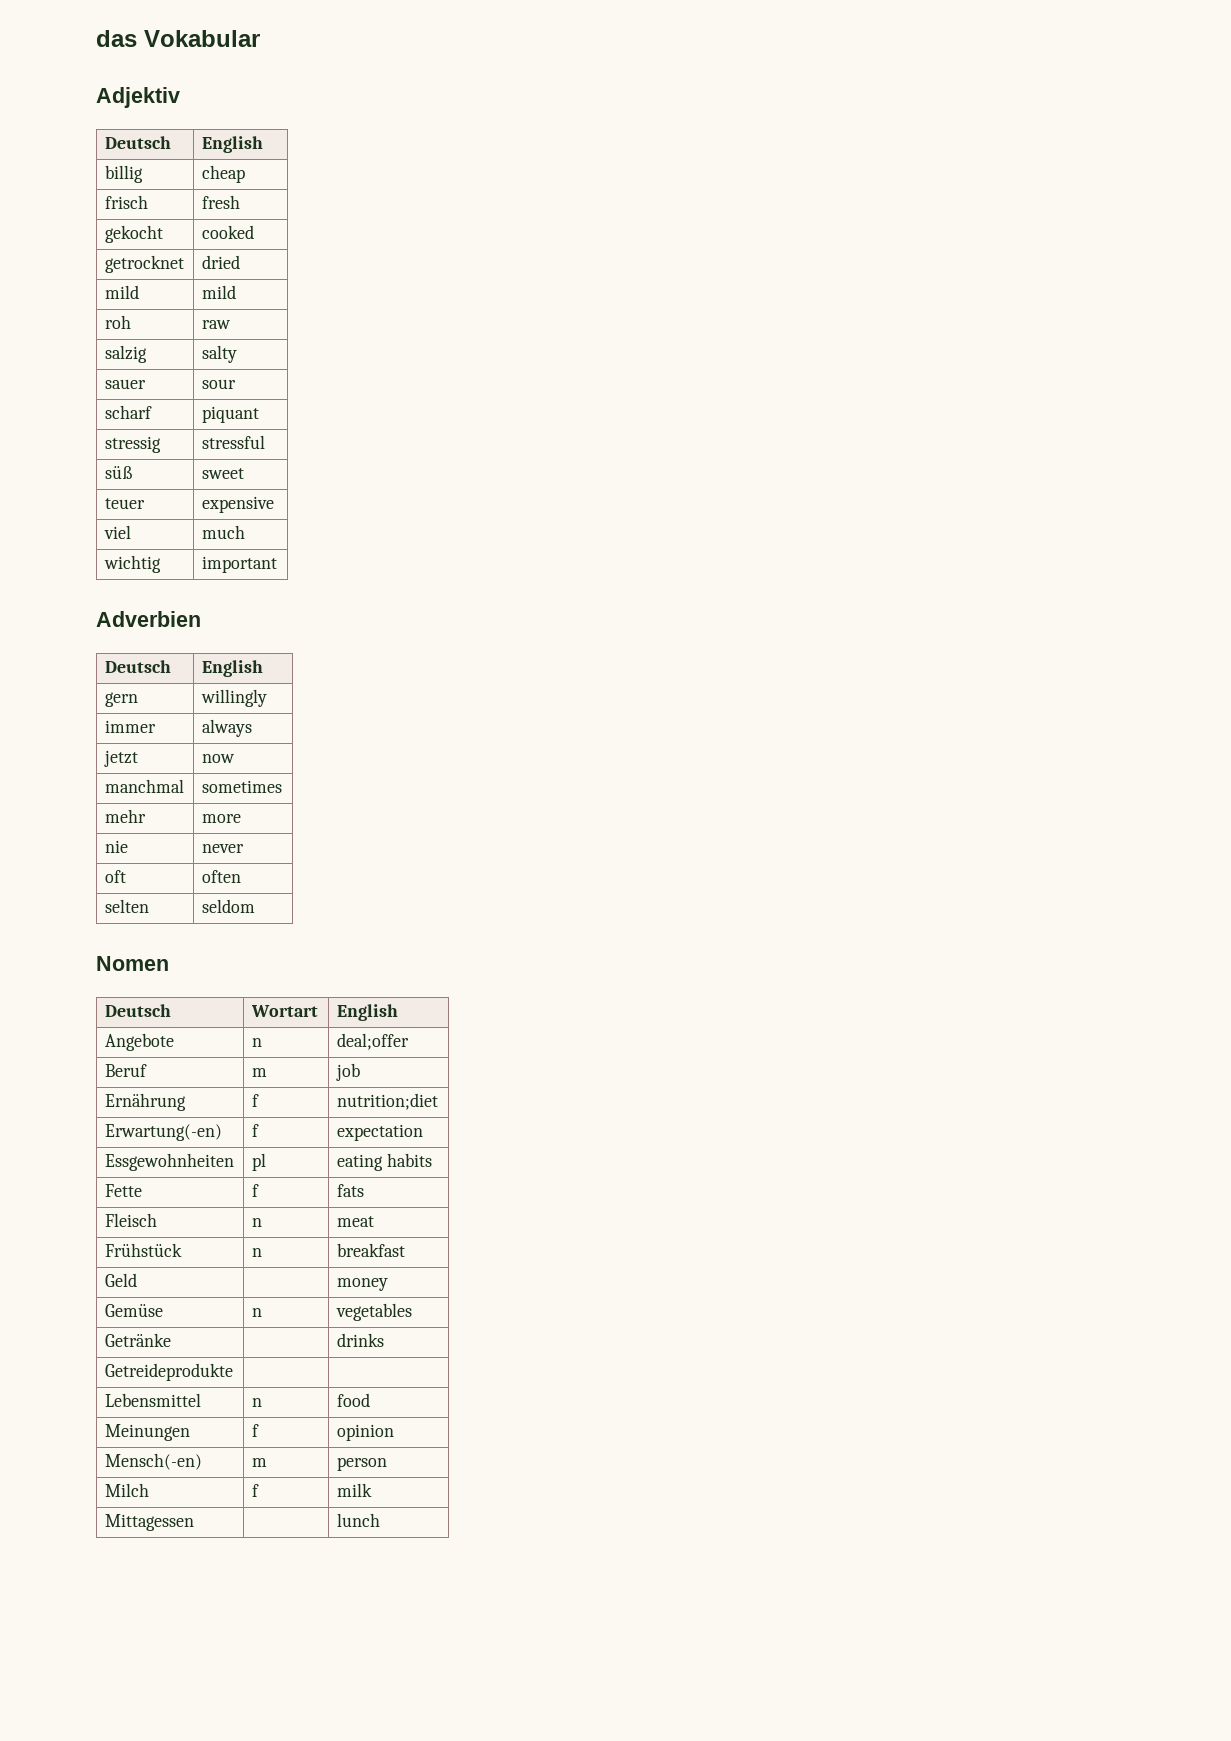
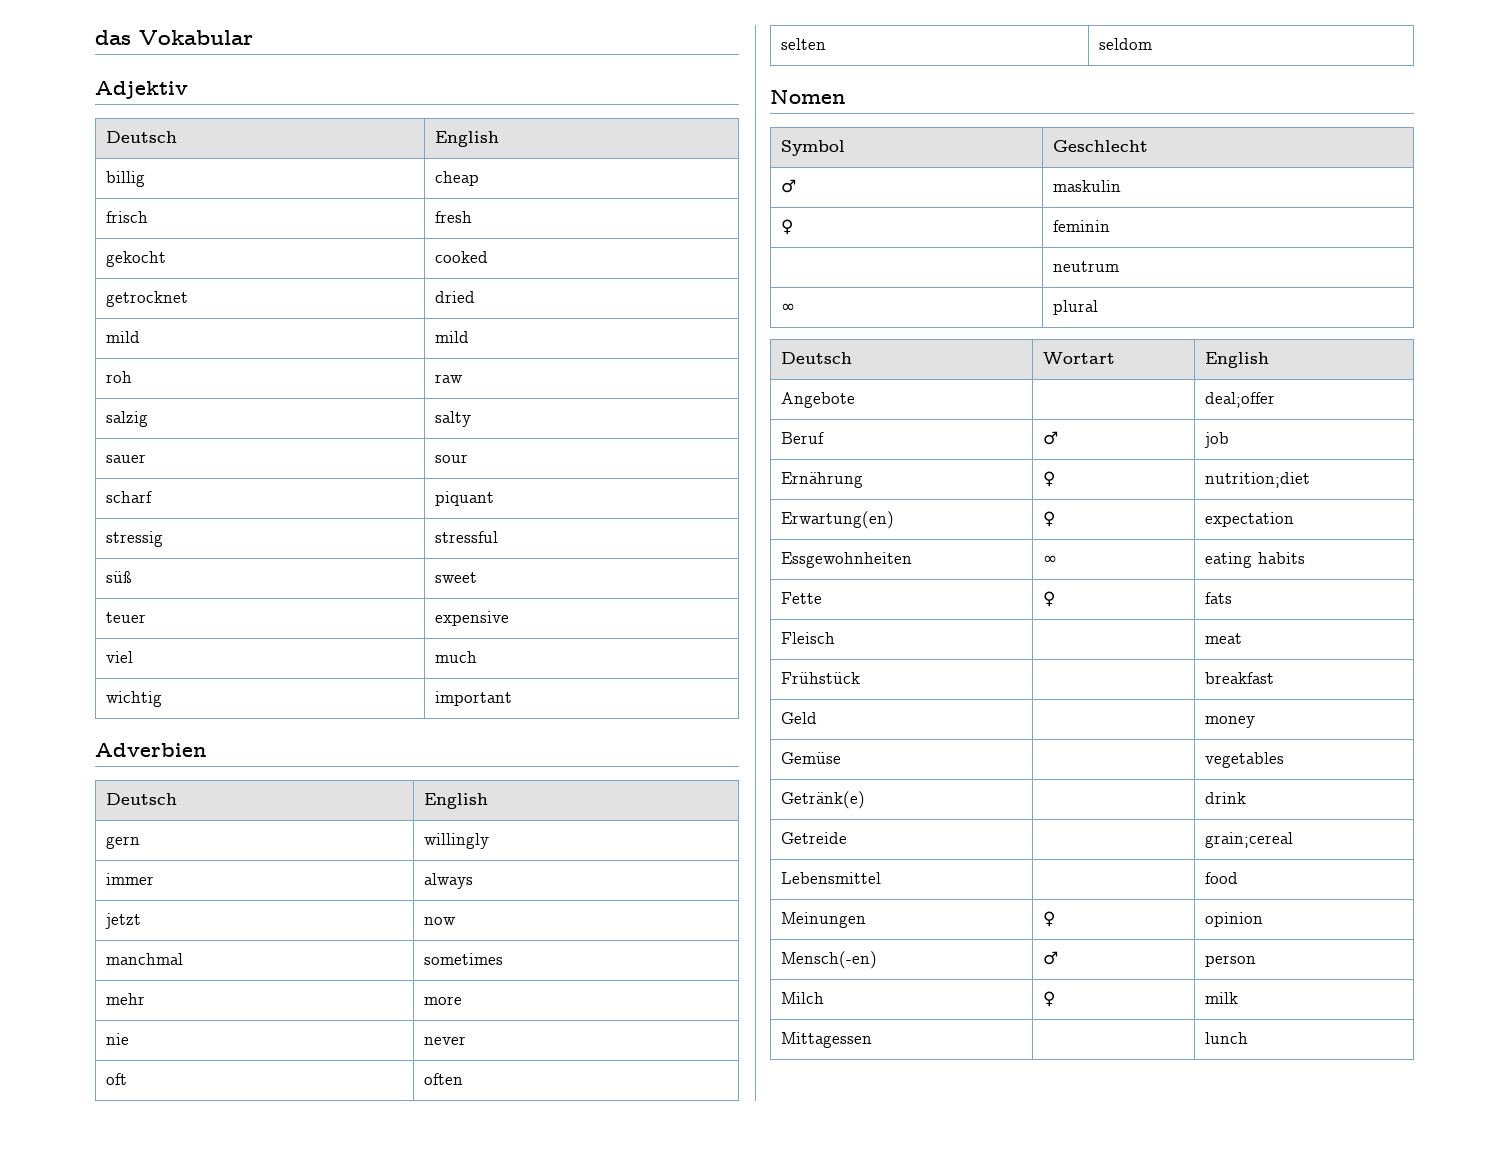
+ Symbol | Geschlecht
+ ♂ | maskulin
+ ♀ | feminin
+ | neutrum
+ ∞ | plural
- Angebote | n | deal;offer
+ Angebote | | deal;offer
- Beruf | m | job
+ Beruf | ♂ | job
- Ernährung | f | nutrition;diet
+ Ernährung | ♀ | nutrition;diet
- Erwartung(-en) | f | expectation
+ Erwartung(en) | ♀ | expectation
- Essgewohnheiten | pl | eating habits
+ Essgewohnheiten | ∞ | eating habits
- Fette | f | fats
+ Fette | ♀ | fats
- Fleisch | n | meat
+ Fleisch | | meat
- Frühstück | n | breakfast
+ Frühstück | | breakfast
- Gemüse | n | vegetables
+ Gemüse | | vegetables
- Getränke | | drinks
- Getreideprodukte | |
+ Getränk(e) | | drink
+ Getreide | | grain;cereal
- Lebensmittel | n | food
+ Lebensmittel | | food
- Meinungen | f | opinion
+ Meinungen | ♀ | opinion
- Mensch(-en) | m | person
+ Mensch(-en) | ♂ | person
- Milch | f | milk
+ Milch | ♀ | milk

